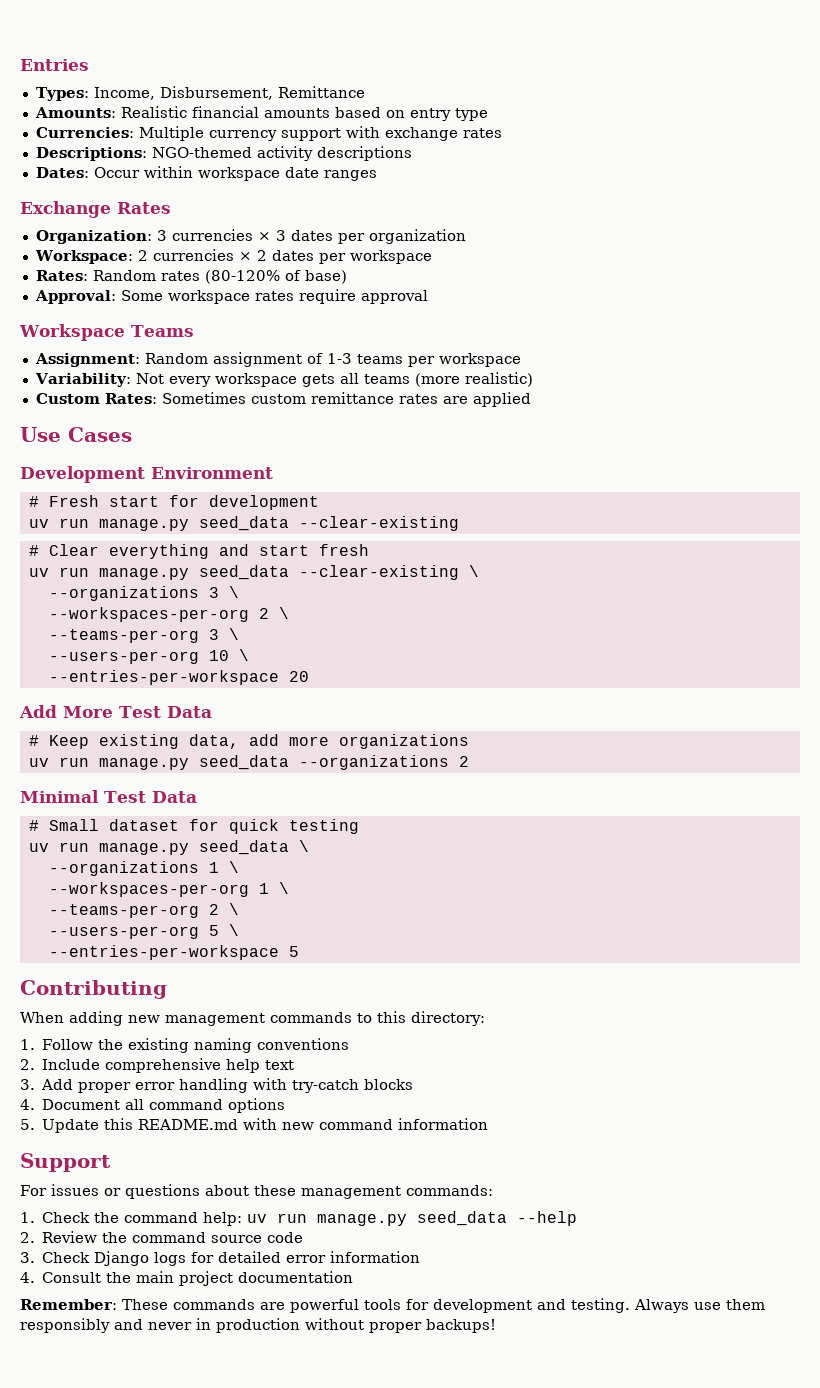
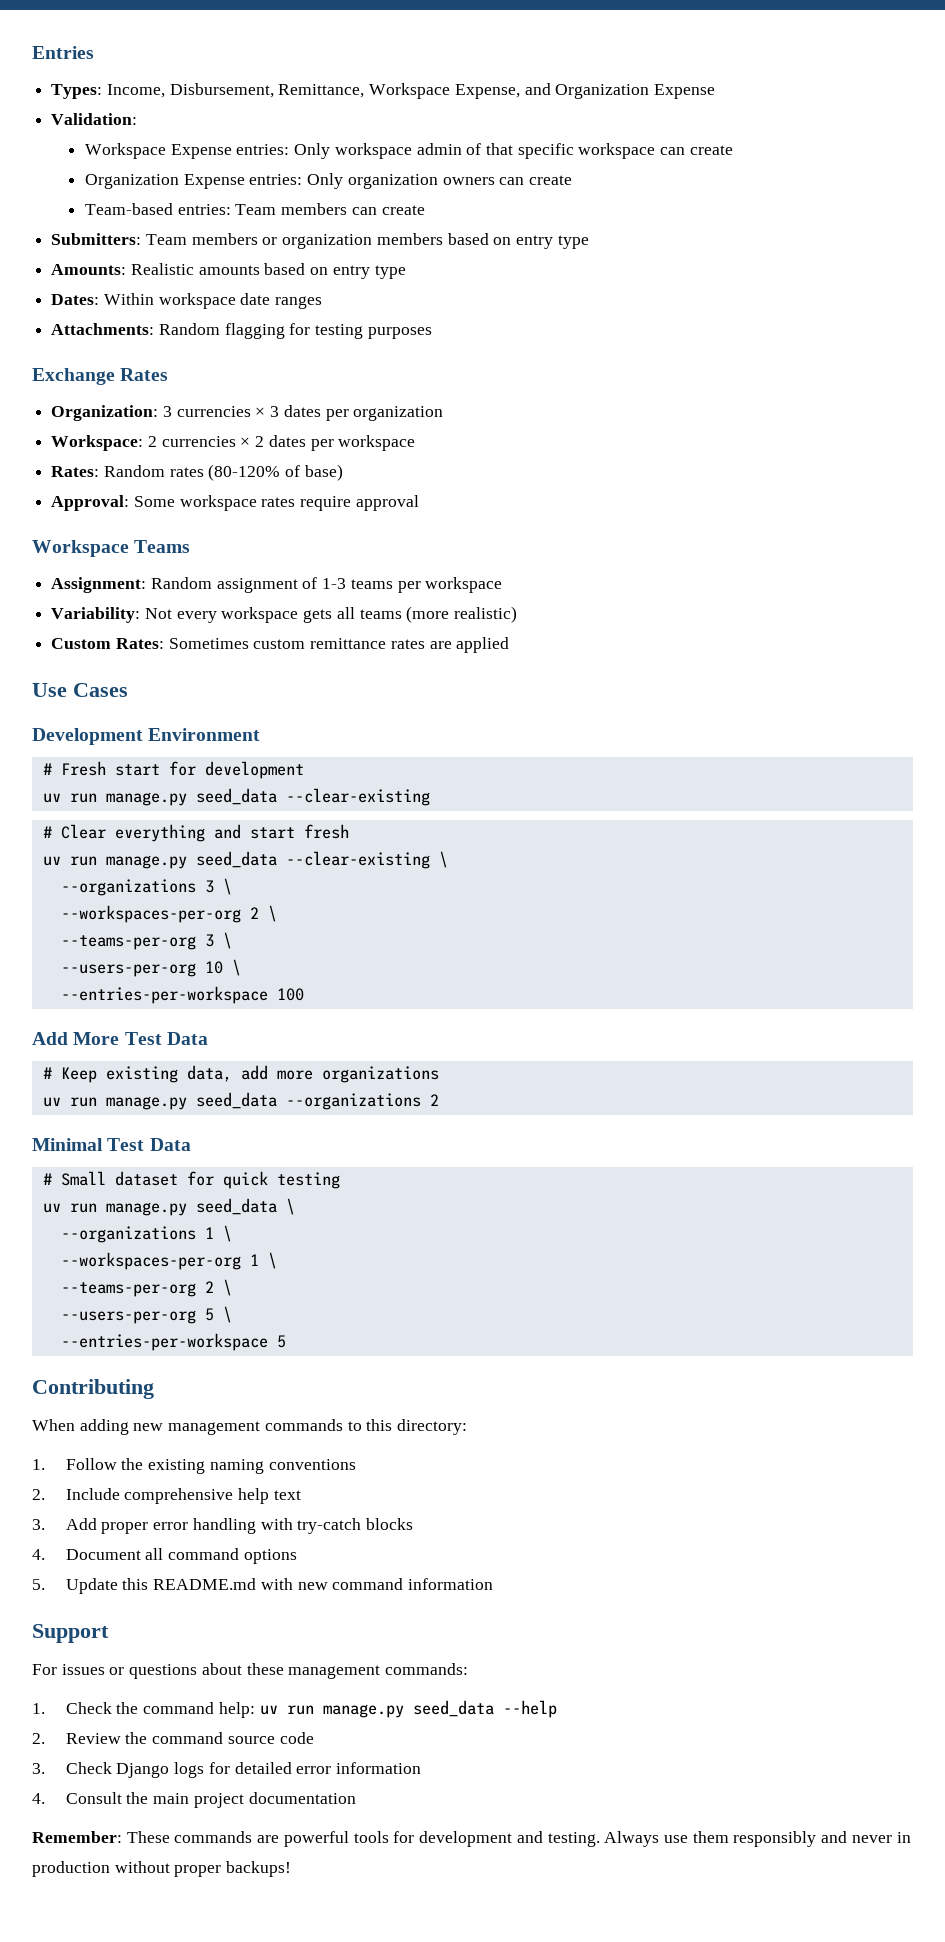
- Types: Income, Disbursement, Remittance
+ Types: Income, Disbursement, Remittance, Workspace Expense, and Organization Expense
+ Validation:
+ Workspace Expense entries: Only workspace admin of that specific workspace can create
+ Organization Expense entries: Only organization owners can create
+ Team-based entries: Team members can create
+ Submitters: Team members or organization members based on entry type
- Amounts: Realistic financial amounts based on entry type
+ Amounts: Realistic amounts based on entry type
- Currencies: Multiple currency support with exchange rates
- Descriptions: NGO-themed activity descriptions
- Dates: Occur within workspace date ranges
+ Dates: Within workspace date ranges
+ Attachments: Random flagging for testing purposes
- --entries-per-workspace 20
+ --entries-per-workspace 100

